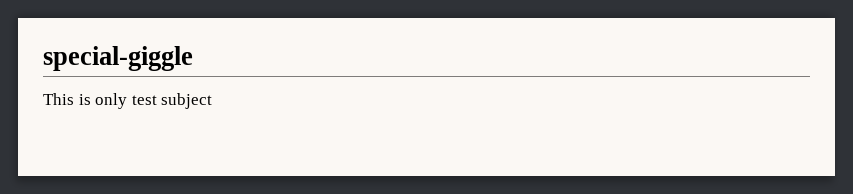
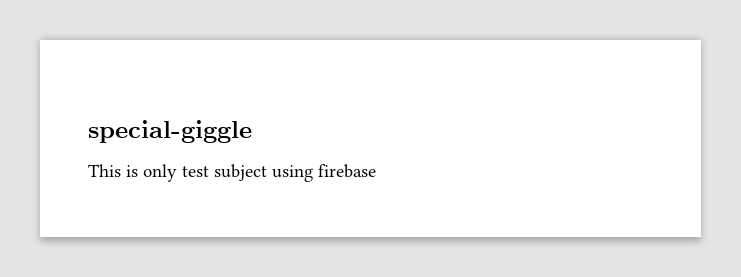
- This is only test subject
+ This is only test subject using firebase

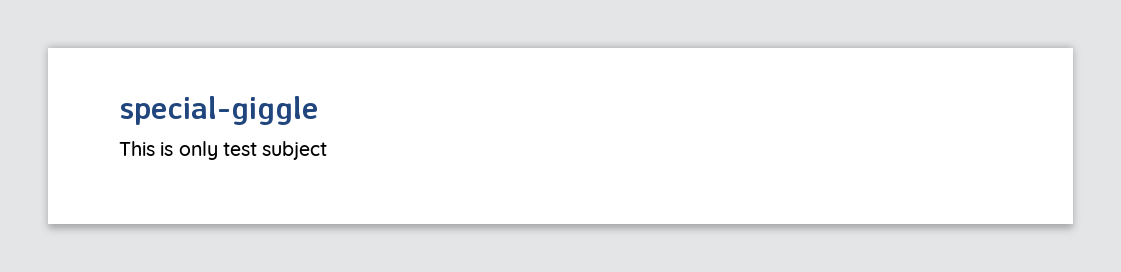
- This is only test subject using firebase
+ This is only test subject

